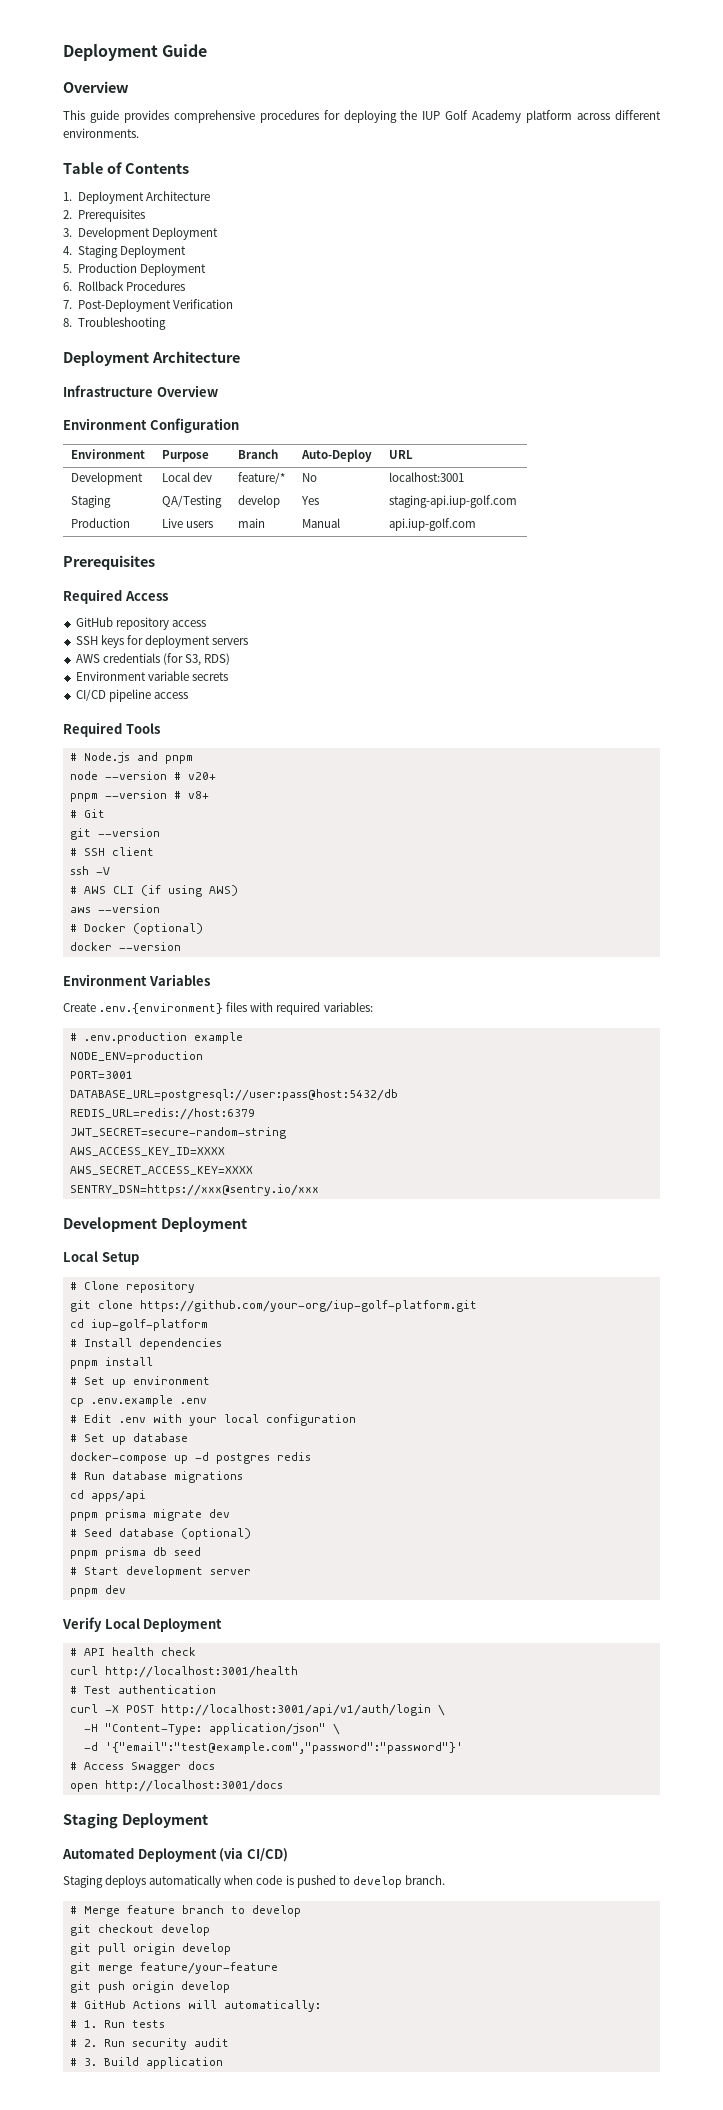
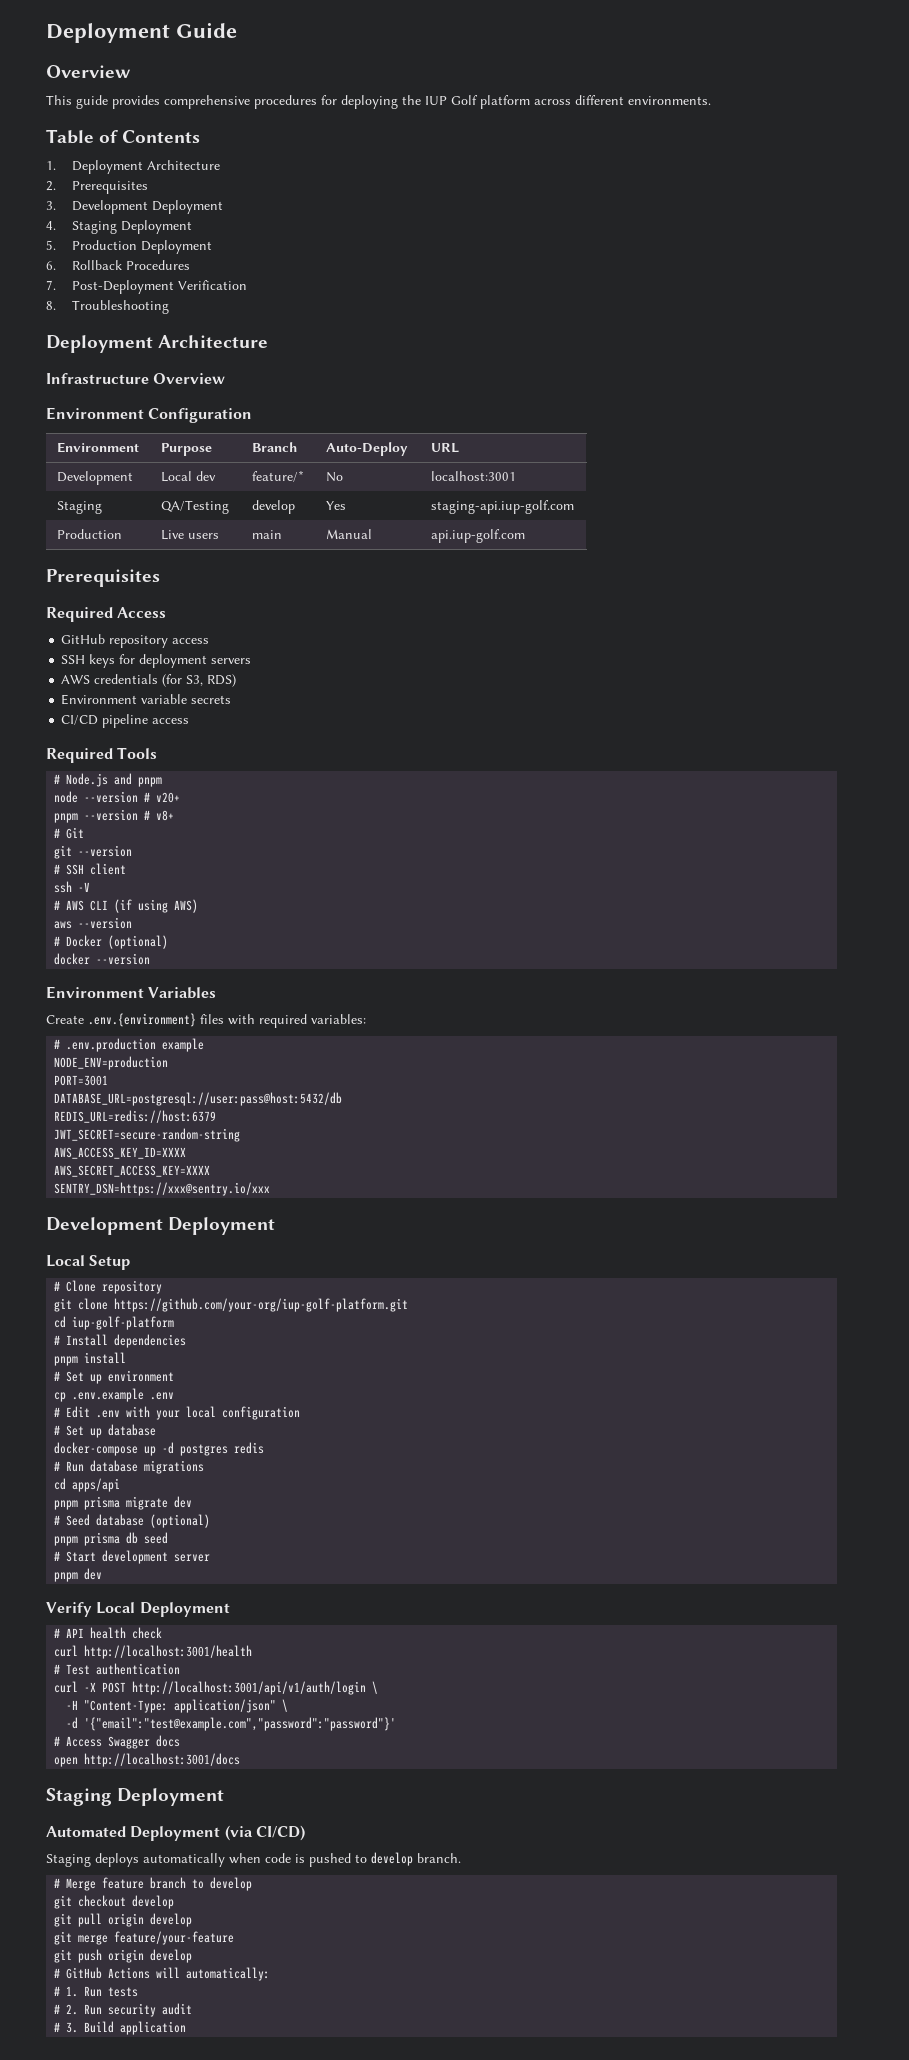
- This guide provides comprehensive procedures for deploying the IUP Golf Academy platform across different environments.
+ This guide provides comprehensive procedures for deploying the IUP Golf platform across different environments.

